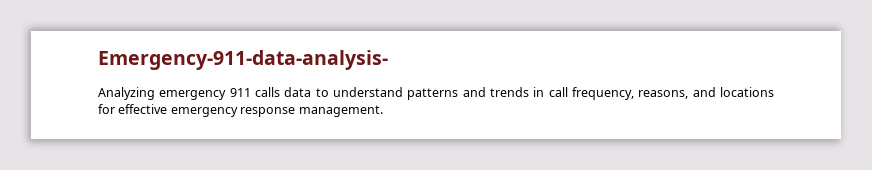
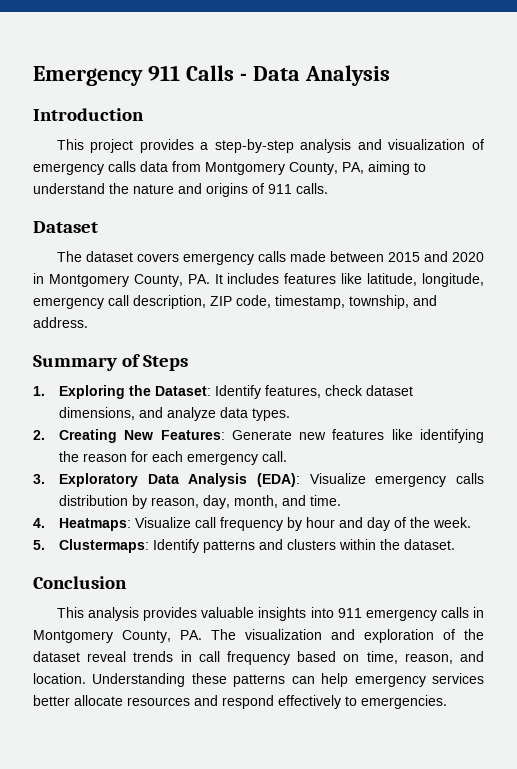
- Emergency-911-data-analysis-
- Analyzing emergency 911 calls data to understand patterns and trends in call frequency, reasons, and locations for effective emergency response management.
+ Emergency 911 Calls - Data Analysis
+ Introduction
+ This project provides a step-by-step analysis and visualization of emergency calls data from Montgomery County, PA, aiming to understand the nature and origins of 911 calls.
+ Dataset
+ The dataset covers emergency calls made between 2015 and 2020 in Montgomery County, PA. It includes features like latitude, longitude, emergency call description, ZIP code, timestamp, township, and address.
+ Summary of Steps
+ 1. Exploring the Dataset: Identify features, check dataset dimensions, and analyze data types.
+ 2. Creating New Features: Generate new features like identifying the reason for each emergency call.
+ 3. Exploratory Data Analysis (EDA): Visualize emergency calls distribution by reason, day, month, and time.
+ 4. Heatmaps: Visualize call frequency by hour and day of the week.
+ 5. Clustermaps: Identify patterns and clusters within the dataset.
+ Conclusion
+ This analysis provides valuable insights into 911 emergency calls in Montgomery County, PA. The visualization and exploration of the dataset reveal trends in call frequency based on time, reason, and location. Understanding these patterns can help emergency services better allocate resources and respond effectively to emergencies.

